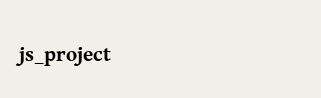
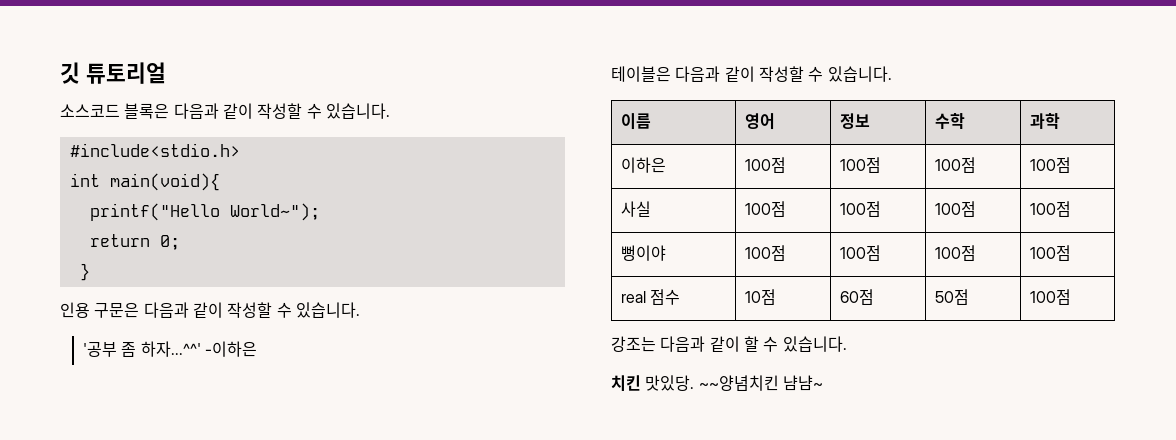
- js_project
+ 깃 튜토리얼
+ 소스코드 블록은 다음과 같이 작성할 수 있습니다.
+ #include<stdio.h>
+ int main(void){
+ printf("Hello World~");
+ return 0;
+ }
+ 인용 구문은 다음과 같이 작성할 수 있습니다.
+ '공부 좀 하자...^^' -이하은
+ 테이블은 다음과 같이 작성할 수 있습니다.
+ 이름 | 영어 | 정보 | 수학 | 과학
+ 이하은 | 100점 | 100점 | 100점 | 100점
+ 사실 | 100점 | 100점 | 100점 | 100점
+ 뻥이야 | 100점 | 100점 | 100점 | 100점
+ real 점수 | 10점 | 60점 | 50점 | 100점
+ 강조는 다음과 같이 할 수 있습니다.
+ 치킨 맛있당. ~~양념치킨 냠냠~

